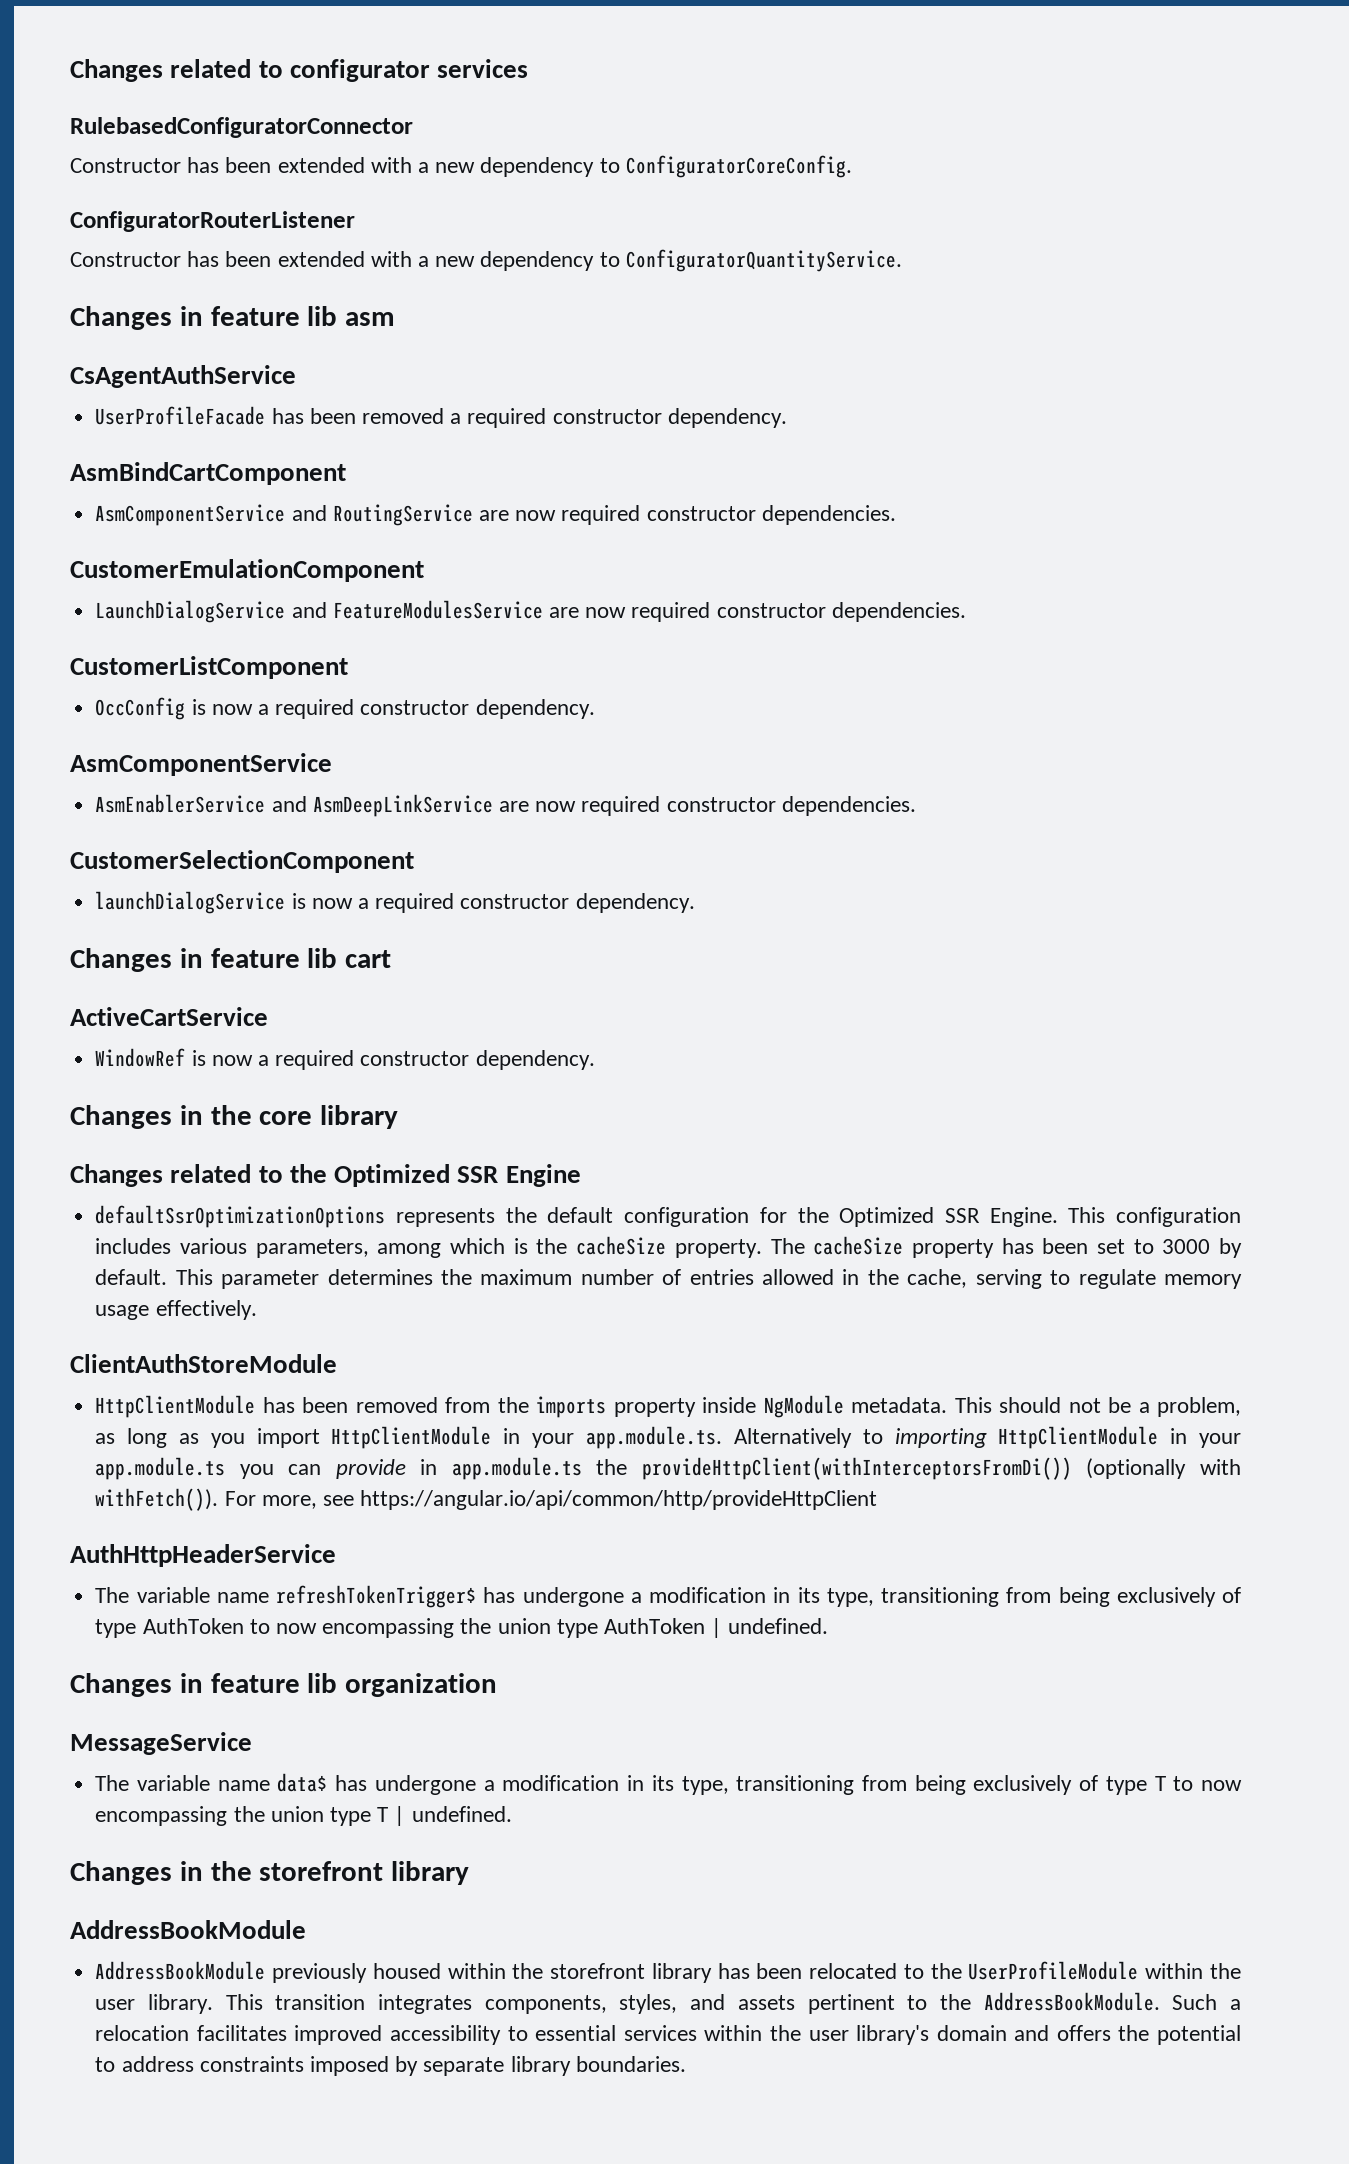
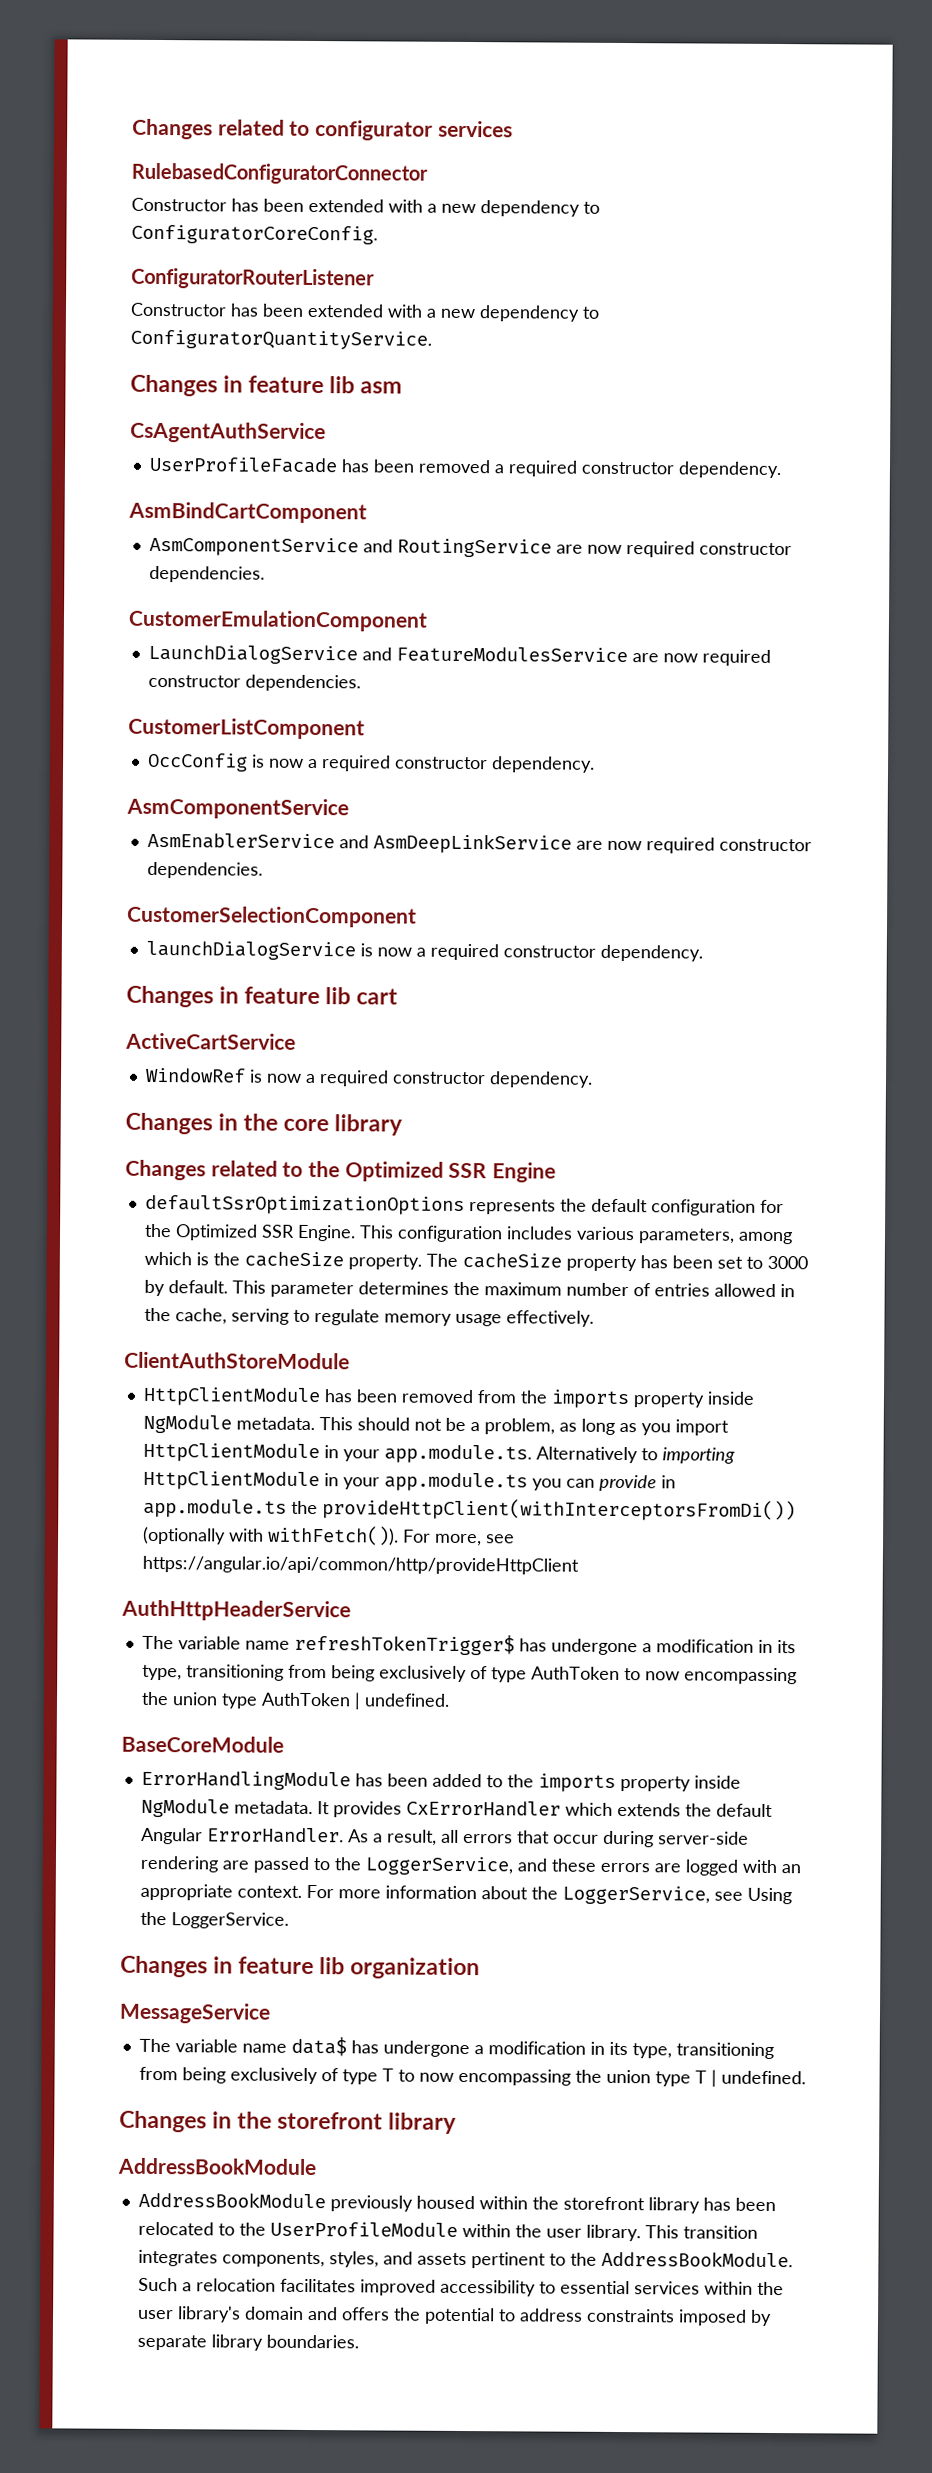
+ BaseCoreModule
+ ErrorHandlingModule has been added to the imports property inside NgModule metadata. It provides CxErrorHandler which extends the default Angular ErrorHandler. As a result, all errors that occur during server-side rendering are passed to the LoggerService, and these errors are logged with an appropriate context. For more information about the LoggerService, see Using the LoggerService.

